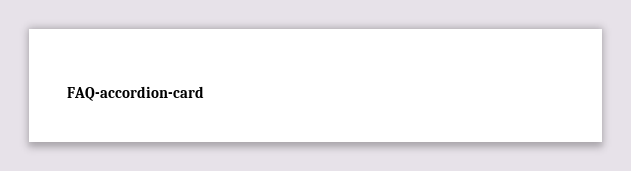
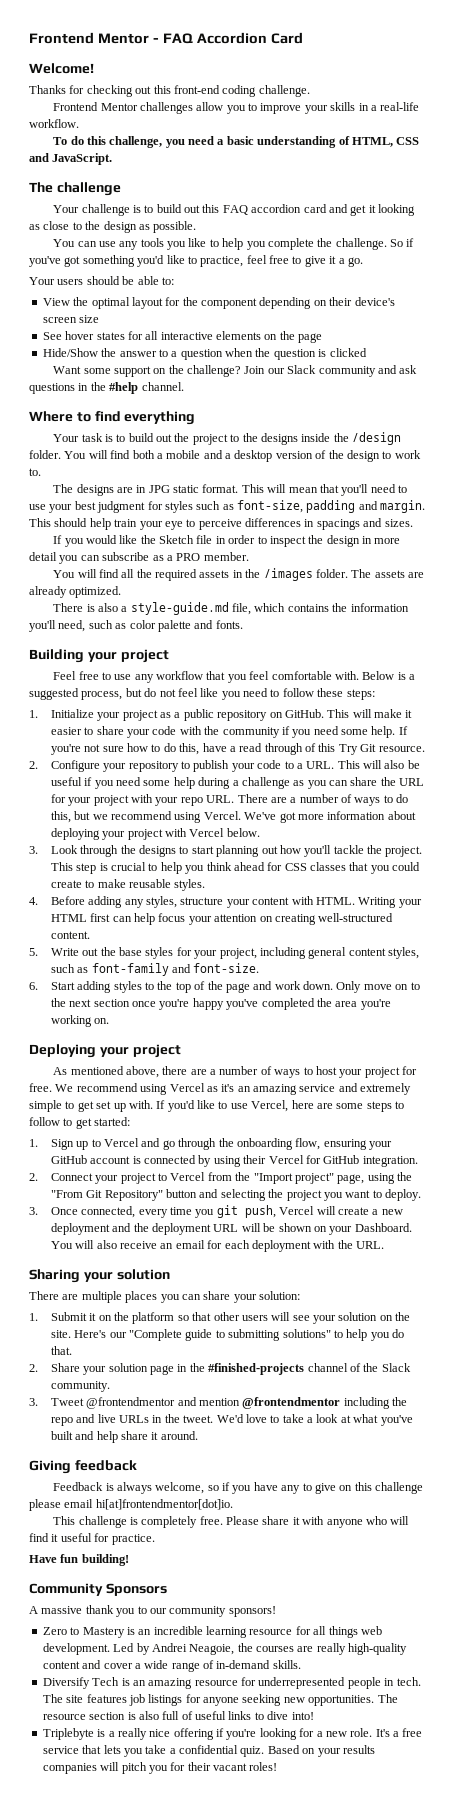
- FAQ-accordion-card
+ Frontend Mentor - FAQ Accordion Card
+ Welcome!
+ Thanks for checking out this front-end coding challenge.
+ Frontend Mentor challenges allow you to improve your skills in a real-life workflow.
+ To do this challenge, you need a basic understanding of HTML, CSS and JavaScript.
+ The challenge
+ Your challenge is to build out this FAQ accordion card and get it looking as close to the design as possible.
+ You can use any tools you like to help you complete the challenge. So if you've got something you'd like to practice, feel free to give it a go.
+ Your users should be able to:
+ View the optimal layout for the component depending on their device's screen size
+ See hover states for all interactive elements on the page
+ Hide/Show the answer to a question when the question is clicked
+ Want some support on the challenge? Join our Slack community and ask questions in the #help channel.
+ Where to find everything
+ Your task is to build out the project to the designs inside the /design folder. You will find both a mobile and a desktop version of the design to work to.
+ The designs are in JPG static format. This will mean that you'll need to use your best judgment for styles such as font-size, padding and margin. This should help train your eye to perceive differences in spacings and sizes.
+ If you would like the Sketch file in order to inspect the design in more detail you can subscribe as a PRO member.
+ You will find all the required assets in the /images folder. The assets are already optimized.
+ There is also a style-guide.md file, which contains the information you'll need, such as color palette and fonts.
+ Building your project
+ Feel free to use any workflow that you feel comfortable with. Below is a suggested process, but do not feel like you need to follow these steps:
+ 1. Initialize your project as a public repository on GitHub. This will make it easier to share your code with the community if you need some help. If you're not sure how to do this, have a read through of this Try Git resource.
+ 2. Configure your repository to publish your code to a URL. This will also be useful if you need some help during a challenge as you can share the URL for your project with your repo URL. There are a number of ways to do this, but we recommend using Vercel. We've got more information about deploying your project with Vercel below.
+ 3. Look through the designs to start planning out how you'll tackle the project. This step is crucial to help you think ahead for CSS classes that you could create to make reusable styles.
+ 4. Before adding any styles, structure your content with HTML. Writing your HTML first can help focus your attention on creating well-structured content.
+ 5. Write out the base styles for your project, including general content styles, such as font-family and font-size.
+ 6. Start adding styles to the top of the page and work down. Only move on to the next section once you're happy you've completed the area you're working on.
+ Deploying your project
+ As mentioned above, there are a number of ways to host your project for free. We recommend using Vercel as it's an amazing service and extremely simple to get set up with. If you'd like to use Vercel, here are some steps to follow to get started:
+ 1. Sign up to Vercel and go through the onboarding flow, ensuring your GitHub account is connected by using their Vercel for GitHub integration.
+ 2. Connect your project to Vercel from the "Import project" page, using the "From Git Repository" button and selecting the project you want to deploy.
+ 3. Once connected, every time you git push, Vercel will create a new deployment and the deployment URL will be shown on your Dashboard. You will also receive an email for each deployment with the URL.
+ Sharing your solution
+ There are multiple places you can share your solution:
+ 1. Submit it on the platform so that other users will see your solution on the site. Here's our "Complete guide to submitting solutions" to help you do that.
+ 2. Share your solution page in the #finished-projects channel of the Slack community.
+ 3. Tweet @frontendmentor and mention @frontendmentor including the repo and live URLs in the tweet. We'd love to take a look at what you've built and help share it around.
+ Giving feedback
+ Feedback is always welcome, so if you have any to give on this challenge please email hi[at]frontendmentor[dot]io.
+ This challenge is completely free. Please share it with anyone who will find it useful for practice.
+ Have fun building!
+ Community Sponsors
+ A massive thank you to our community sponsors!
+ Zero to Mastery is an incredible learning resource for all things web development. Led by Andrei Neagoie, the courses are really high-quality content and cover a wide range of in-demand skills.
+ Diversify Tech is an amazing resource for underrepresented people in tech. The site features job listings for anyone seeking new opportunities. The resource section is also full of useful links to dive into!
+ Triplebyte is a really nice offering if you're looking for a new role. It's a free service that lets you take a confidential quiz. Based on your results companies will pitch you for their vacant roles!

